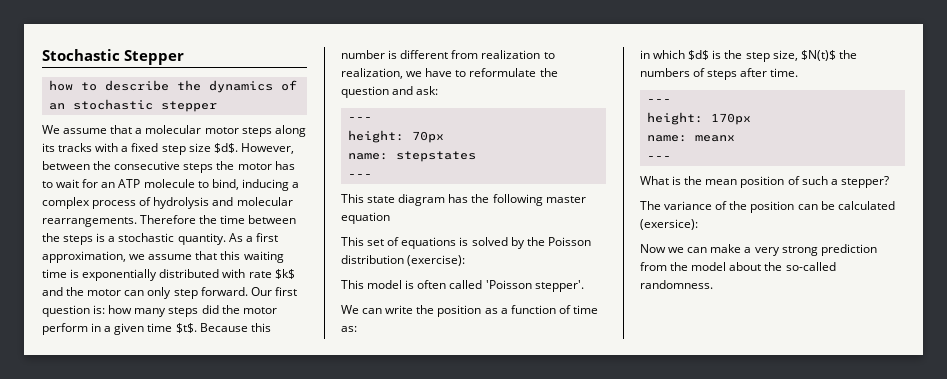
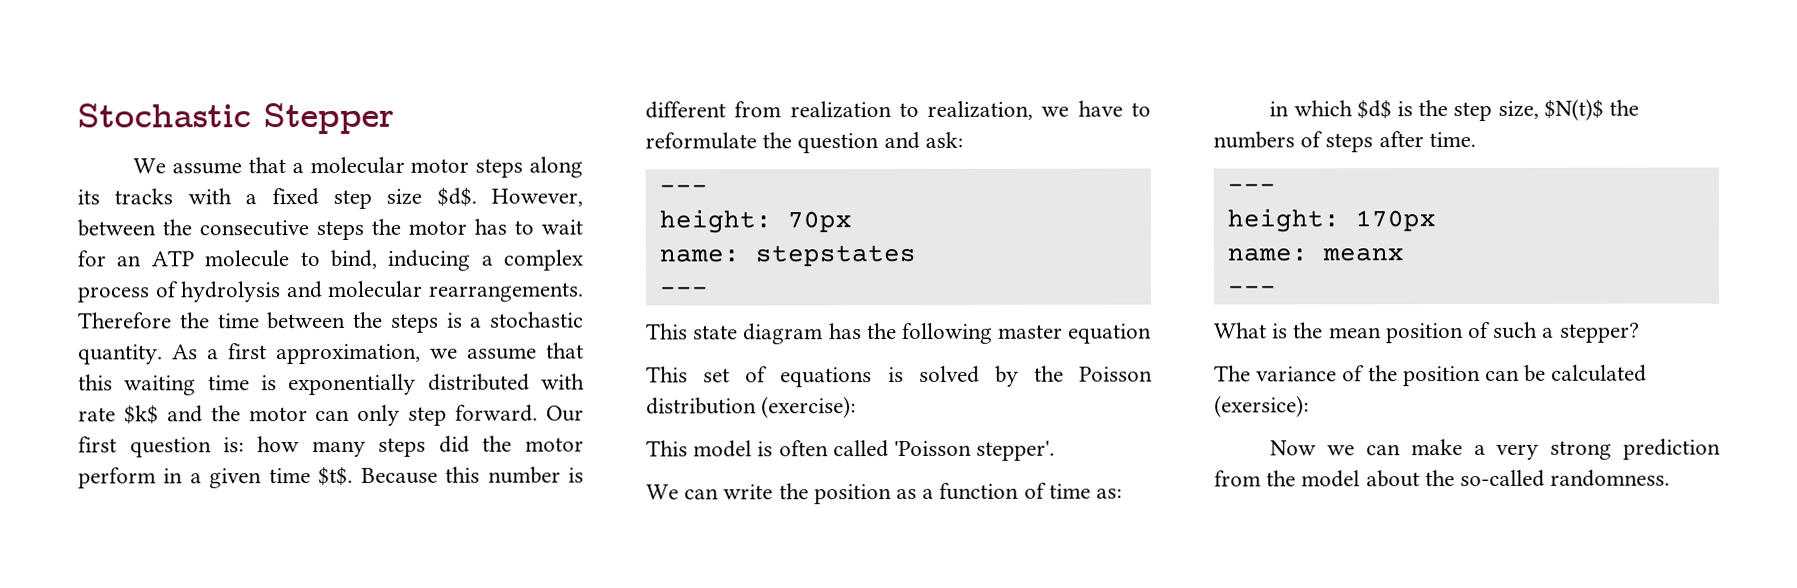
- how to describe the dynamics of an stochastic stepper

